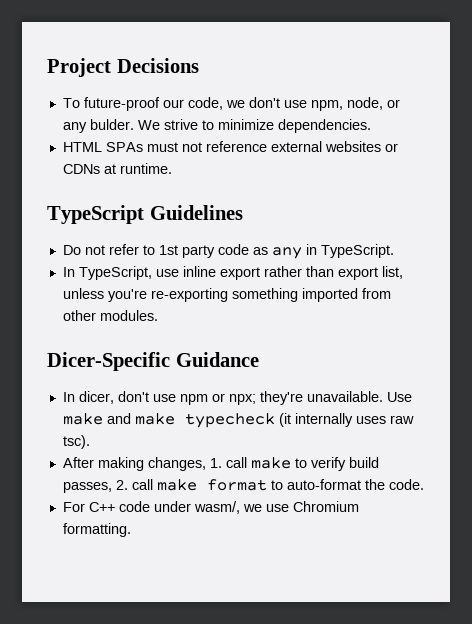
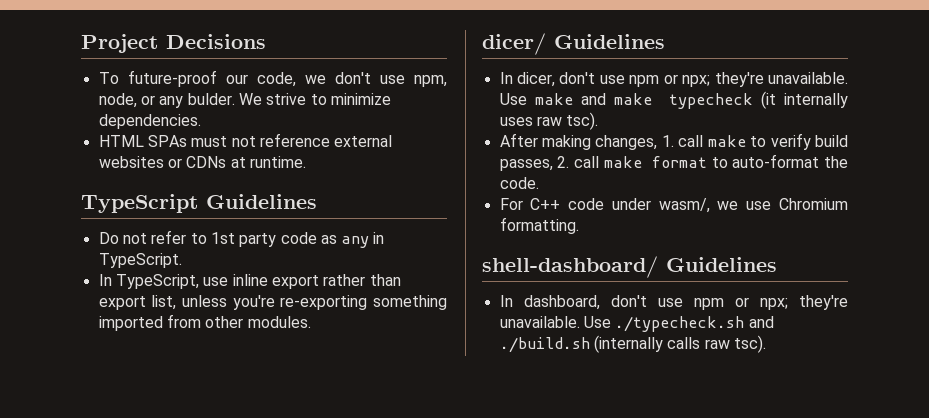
- Dicer-Specific Guidance
+ dicer/ Guidelines
+ shell-dashboard/ Guidelines
+ In dashboard, don't use npm or npx; they're unavailable. Use ./typecheck.sh and ./build.sh (internally calls raw tsc).

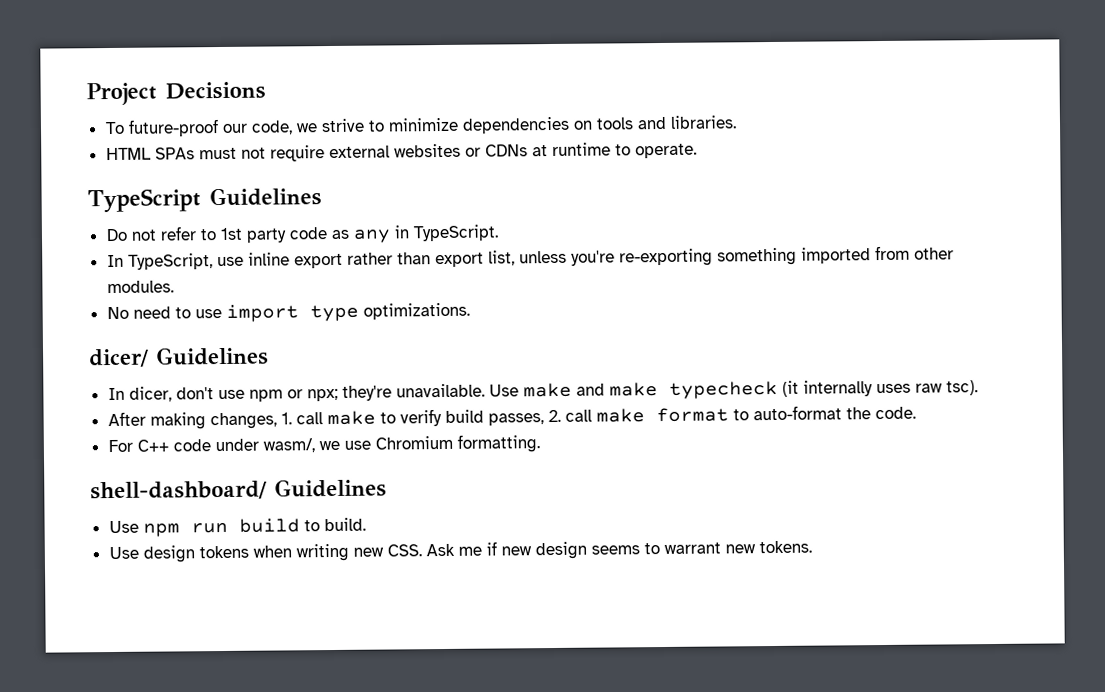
- To future-proof our code, we don't use npm, node, or any bulder. We strive to minimize dependencies.
+ To future-proof our code, we strive to minimize dependencies on tools and libraries.
- HTML SPAs must not reference external websites or CDNs at runtime.
+ HTML SPAs must not require external websites or CDNs at runtime to operate.
+ No need to use import type optimizations.
- In dashboard, don't use npm or npx; they're unavailable. Use ./typecheck.sh and ./build.sh (internally calls raw tsc).
+ Use npm run build to build.
+ Use design tokens when writing new CSS. Ask me if new design seems to warrant new tokens.

